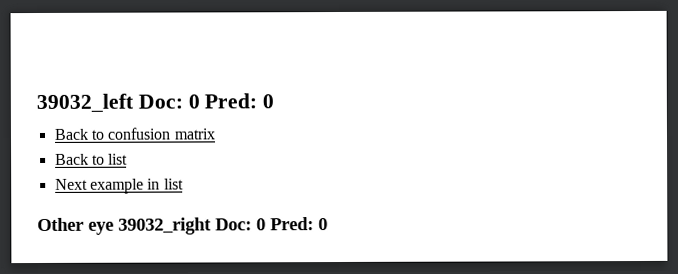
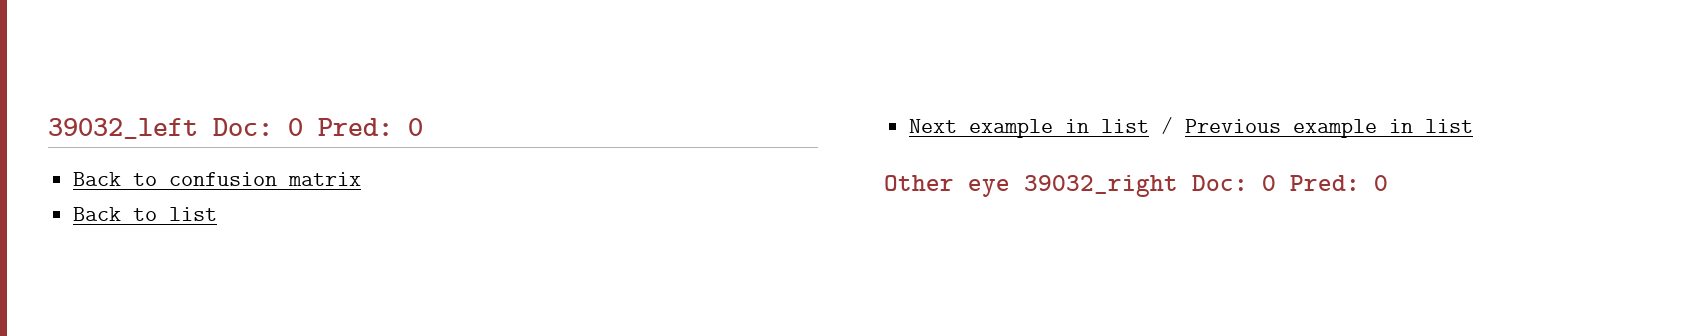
- Next example in list
+ Next example in list / Previous example in list

